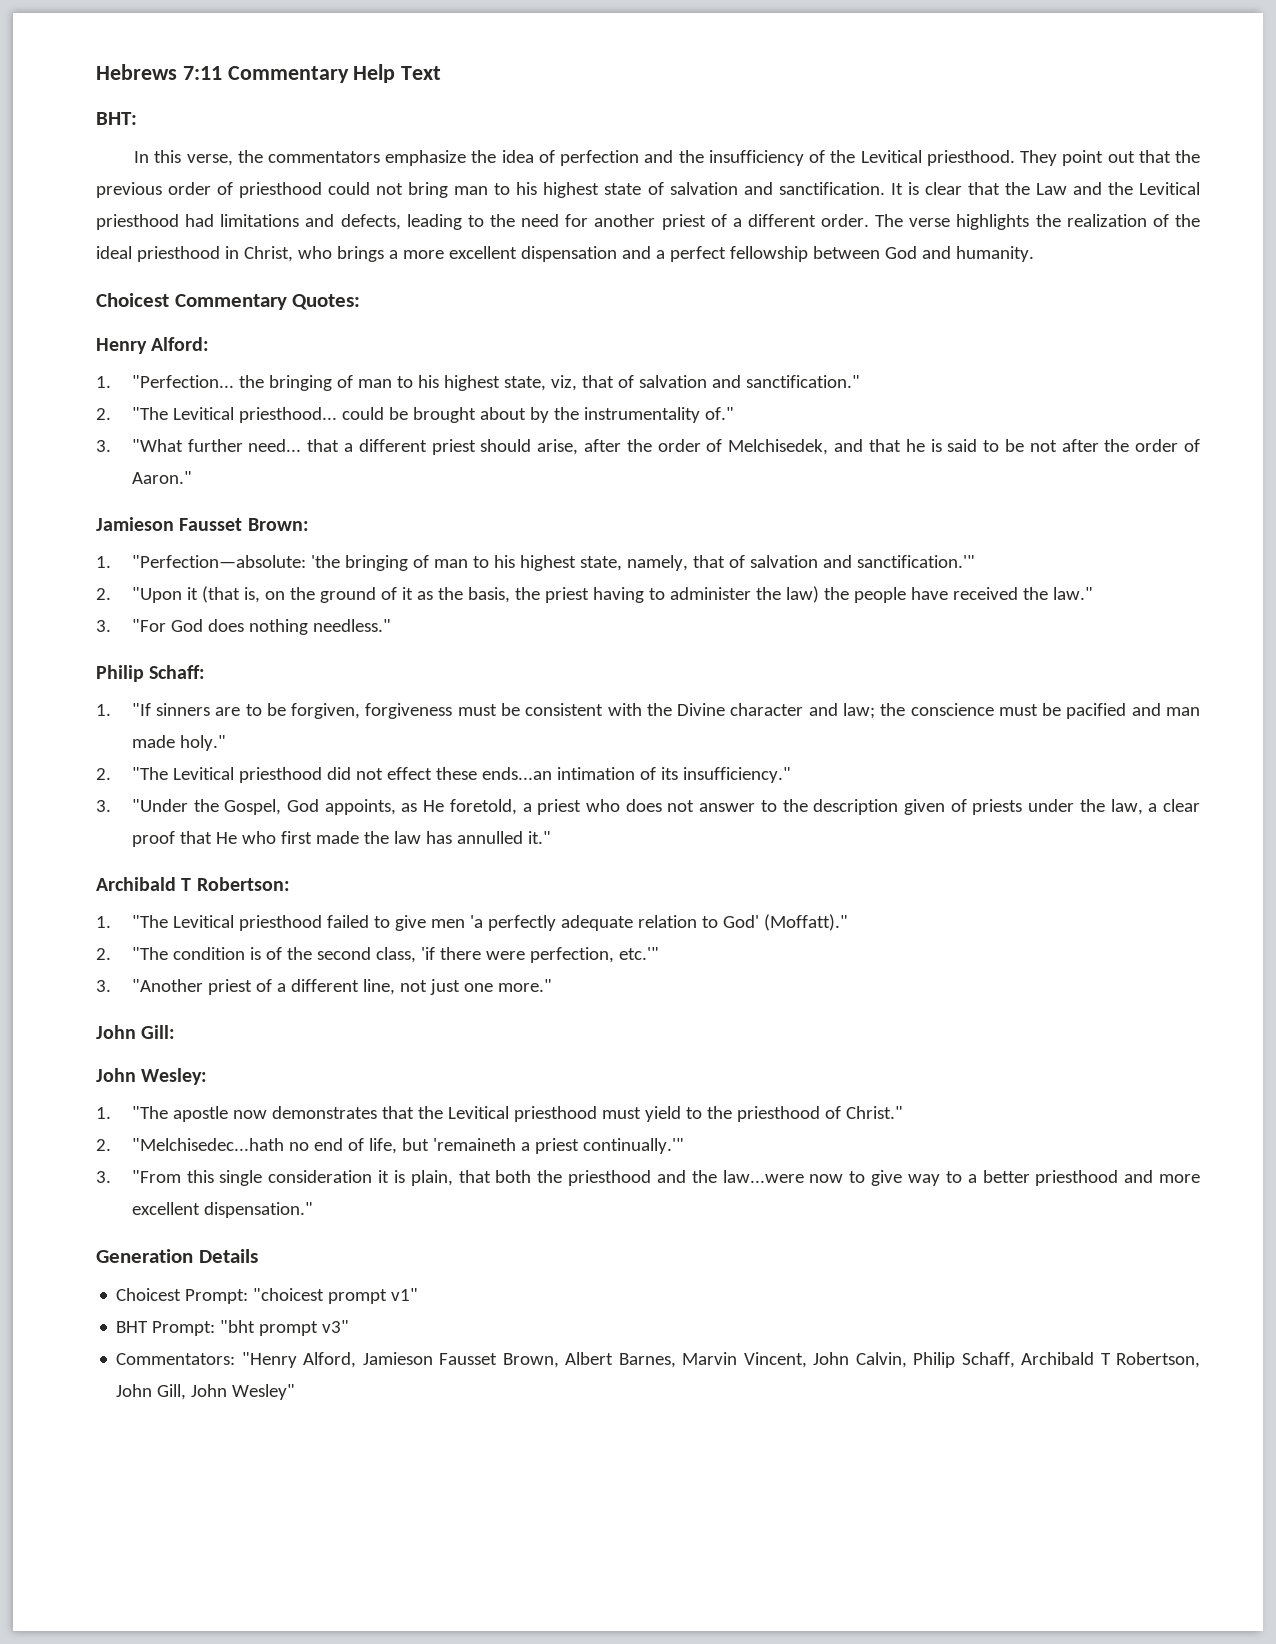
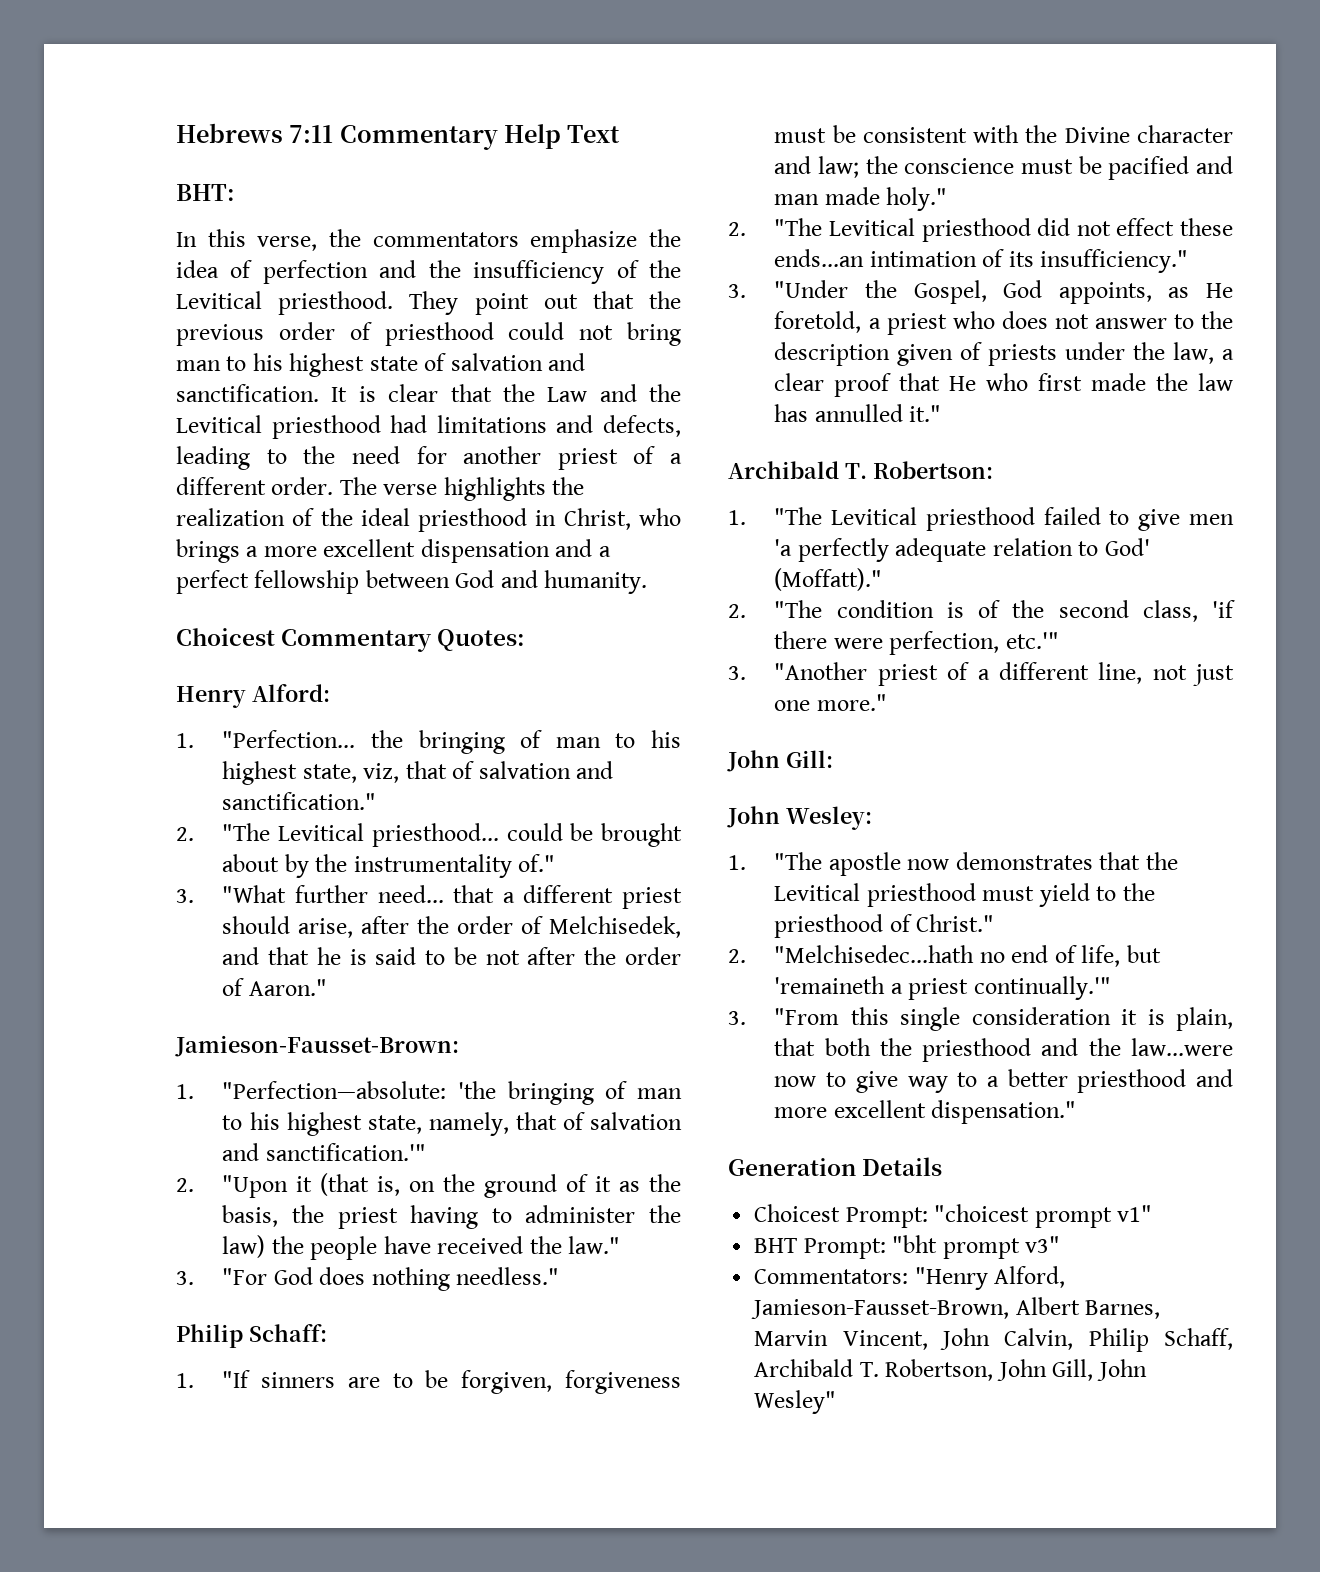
- Jamieson Fausset Brown:
+ Jamieson-Fausset-Brown:
- Archibald T Robertson:
+ Archibald T. Robertson:
- Commentators: "Henry Alford, Jamieson Fausset Brown, Albert Barnes, Marvin Vincent, John Calvin, Philip Schaff, Archibald T Robertson, John Gill, John Wesley"
+ Commentators: "Henry Alford, Jamieson-Fausset-Brown, Albert Barnes, Marvin Vincent, John Calvin, Philip Schaff, Archibald T. Robertson, John Gill, John Wesley"

